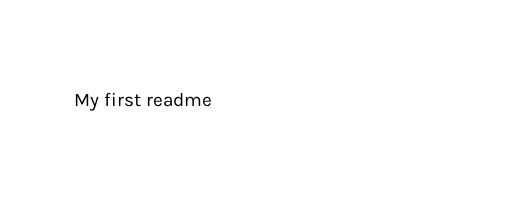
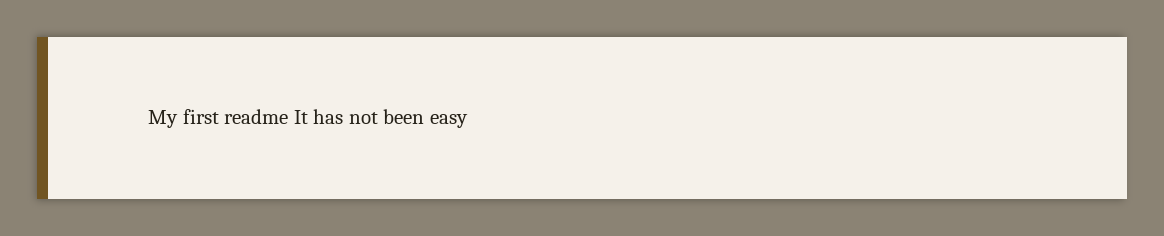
- My first readme
+ My first readme It has not been easy

